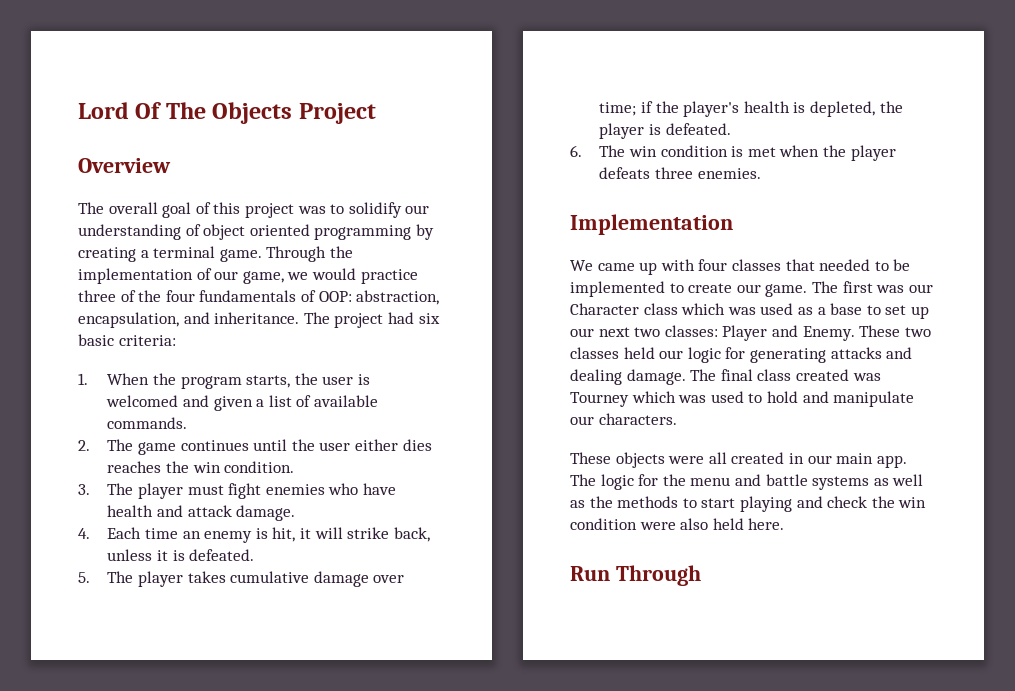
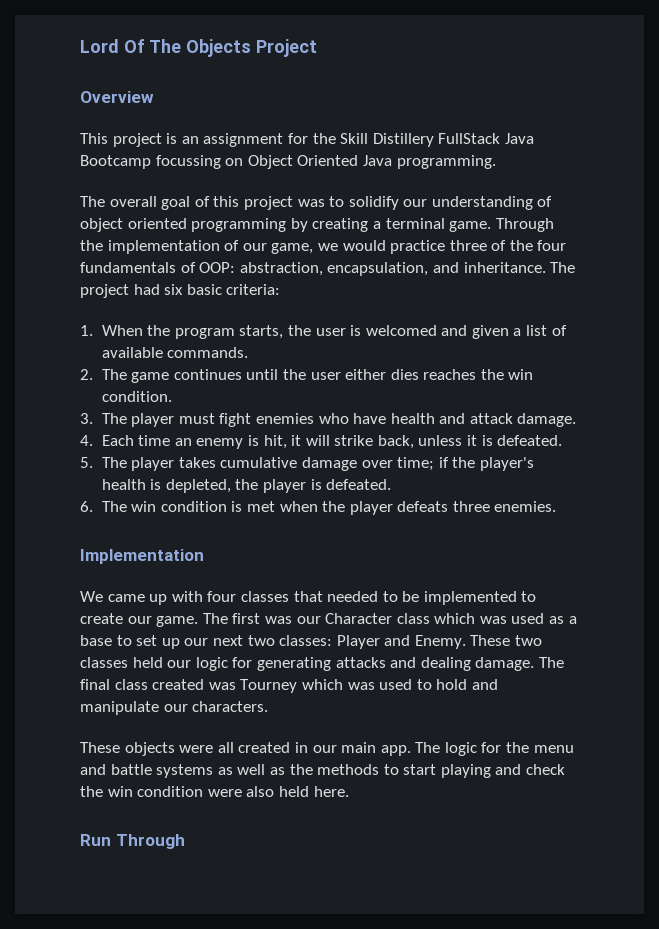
+ This project is an assignment for the Skill Distillery FullStack Java Bootcamp focussing on Object Oriented Java programming.

